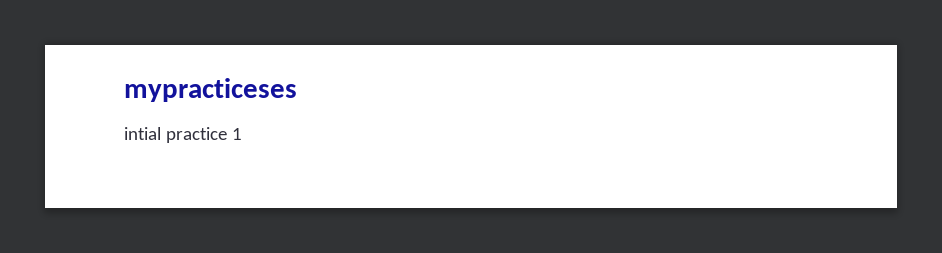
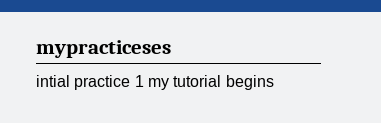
- intial practice 1
+ intial practice 1 my tutorial begins

